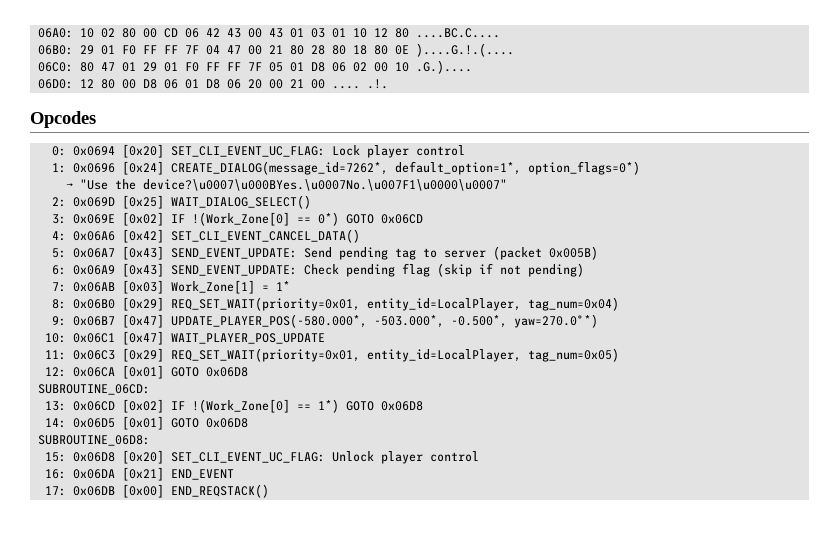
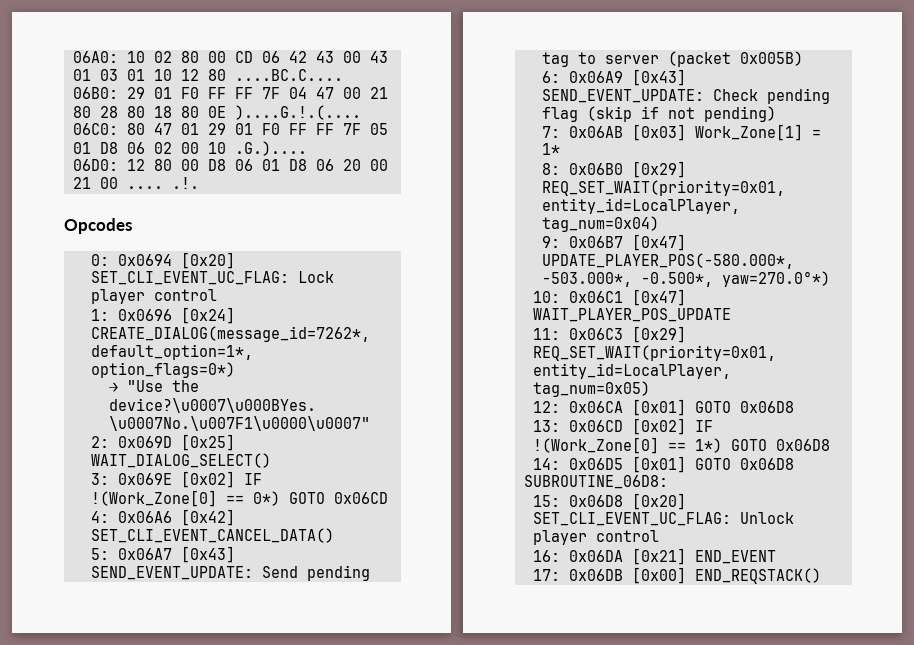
- SUBROUTINE_06CD:

